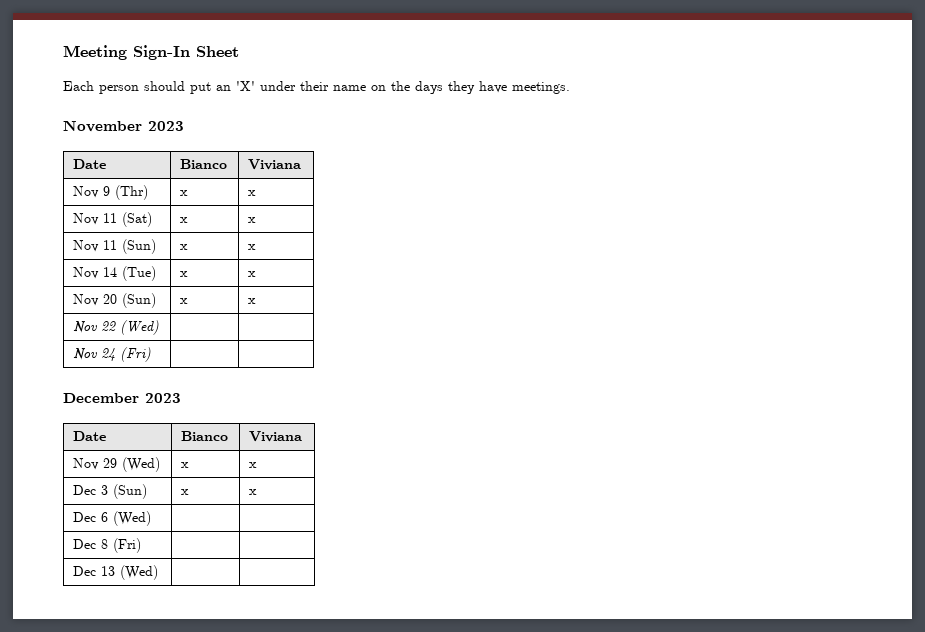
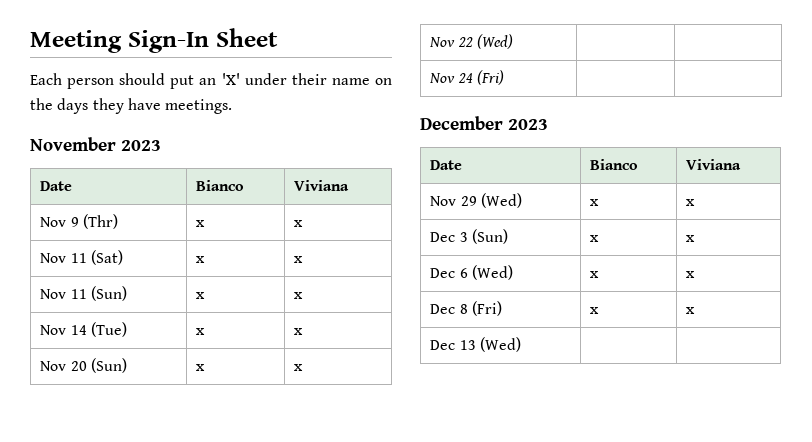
- Dec 6 (Wed) | |
+ Dec 6 (Wed) | x | x
- Dec 8 (Fri) | |
+ Dec 8 (Fri) | x | x

